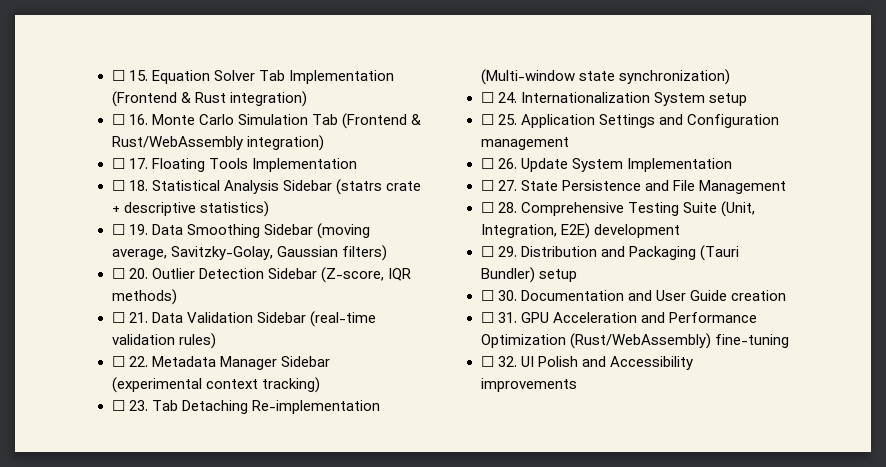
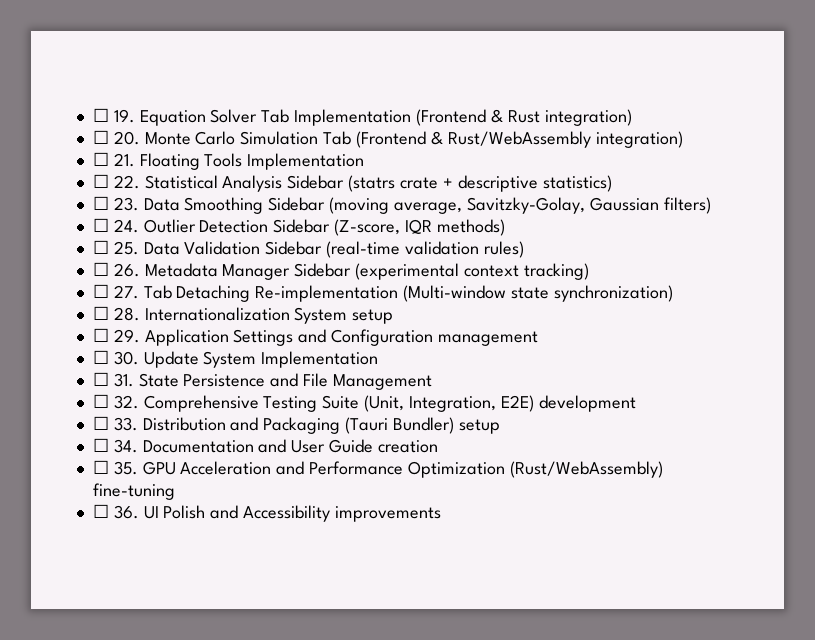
- ☐ 15. Equation Solver Tab Implementation (Frontend & Rust integration)
+ ☐ 19. Equation Solver Tab Implementation (Frontend & Rust integration)
- ☐ 16. Monte Carlo Simulation Tab (Frontend & Rust/WebAssembly integration)
+ ☐ 20. Monte Carlo Simulation Tab (Frontend & Rust/WebAssembly integration)
- ☐ 17. Floating Tools Implementation
+ ☐ 21. Floating Tools Implementation
- ☐ 18. Statistical Analysis Sidebar (statrs crate + descriptive statistics)
+ ☐ 22. Statistical Analysis Sidebar (statrs crate + descriptive statistics)
- ☐ 19. Data Smoothing Sidebar (moving average, Savitzky-Golay, Gaussian filters)
+ ☐ 23. Data Smoothing Sidebar (moving average, Savitzky-Golay, Gaussian filters)
- ☐ 20. Outlier Detection Sidebar (Z-score, IQR methods)
+ ☐ 24. Outlier Detection Sidebar (Z-score, IQR methods)
- ☐ 21. Data Validation Sidebar (real-time validation rules)
+ ☐ 25. Data Validation Sidebar (real-time validation rules)
- ☐ 22. Metadata Manager Sidebar (experimental context tracking)
+ ☐ 26. Metadata Manager Sidebar (experimental context tracking)
- ☐ 23. Tab Detaching Re-implementation (Multi-window state synchronization)
+ ☐ 27. Tab Detaching Re-implementation (Multi-window state synchronization)
- ☐ 24. Internationalization System setup
+ ☐ 28. Internationalization System setup
- ☐ 25. Application Settings and Configuration management
+ ☐ 29. Application Settings and Configuration management
- ☐ 26. Update System Implementation
+ ☐ 30. Update System Implementation
- ☐ 27. State Persistence and File Management
+ ☐ 31. State Persistence and File Management
- ☐ 28. Comprehensive Testing Suite (Unit, Integration, E2E) development
+ ☐ 32. Comprehensive Testing Suite (Unit, Integration, E2E) development
- ☐ 29. Distribution and Packaging (Tauri Bundler) setup
+ ☐ 33. Distribution and Packaging (Tauri Bundler) setup
- ☐ 30. Documentation and User Guide creation
+ ☐ 34. Documentation and User Guide creation
- ☐ 31. GPU Acceleration and Performance Optimization (Rust/WebAssembly) fine-tuning
+ ☐ 35. GPU Acceleration and Performance Optimization (Rust/WebAssembly) fine-tuning
- ☐ 32. UI Polish and Accessibility improvements
+ ☐ 36. UI Polish and Accessibility improvements

